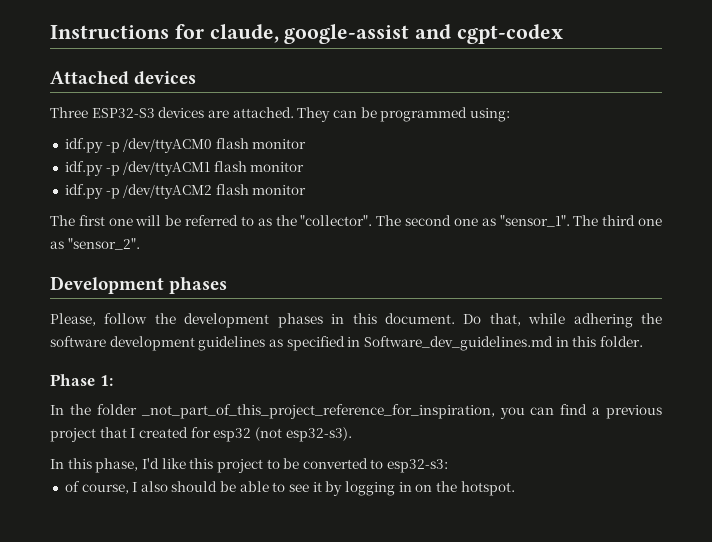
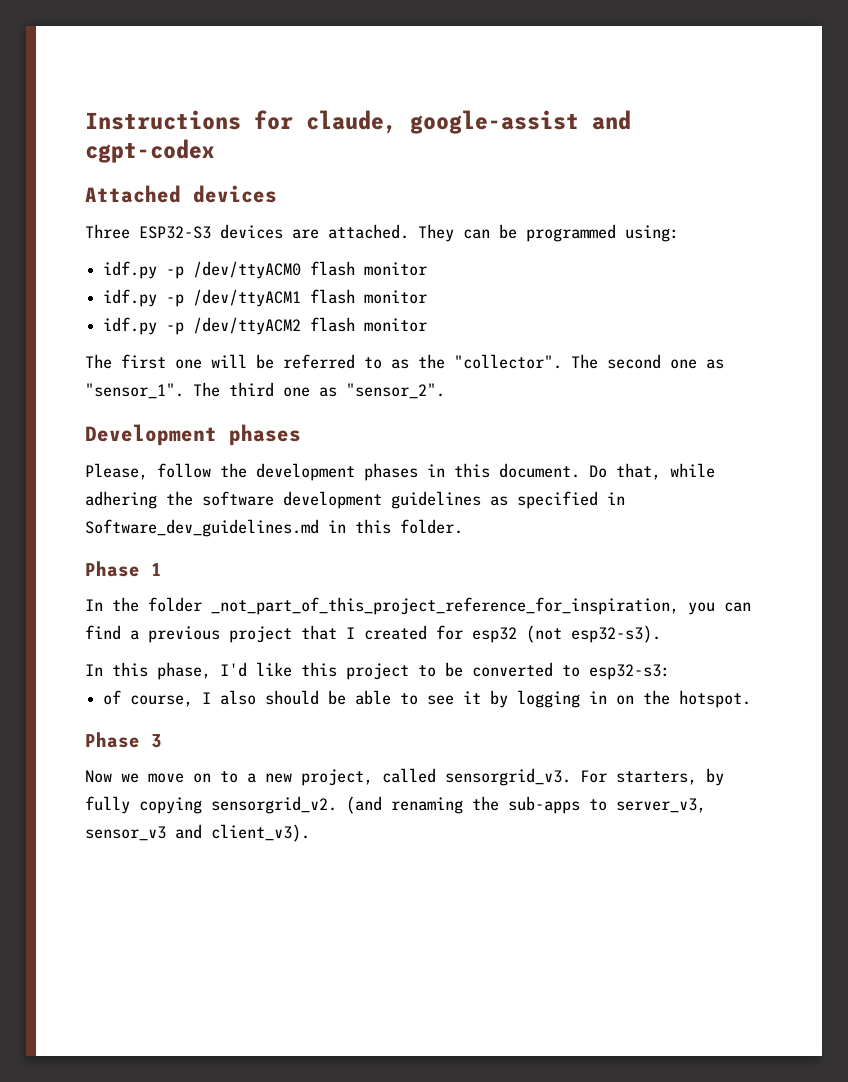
- Phase 1:
+ Phase 1
+ Phase 3
+ Now we move on to a new project, called sensorgrid_v3. For starters, by fully copying sensorgrid_v2. (and renaming the sub-apps to server_v3, sensor_v3 and client_v3).

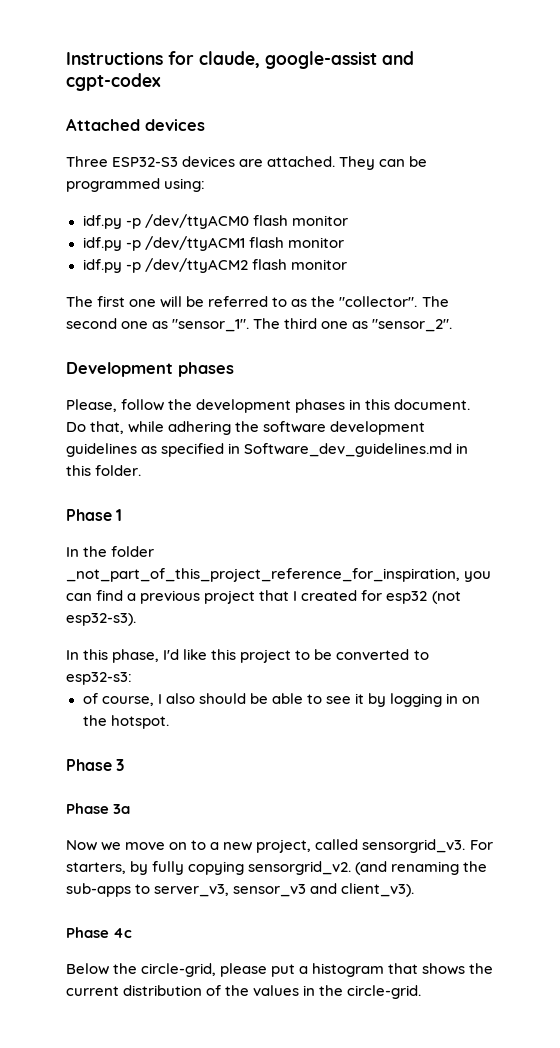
+ Phase 3a
+ Phase 4c
+ Below the circle-grid, please put a histogram that shows the current distribution of the values in the circle-grid.

